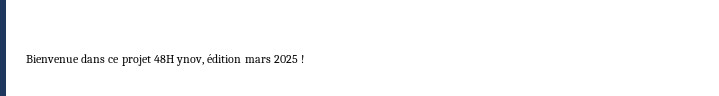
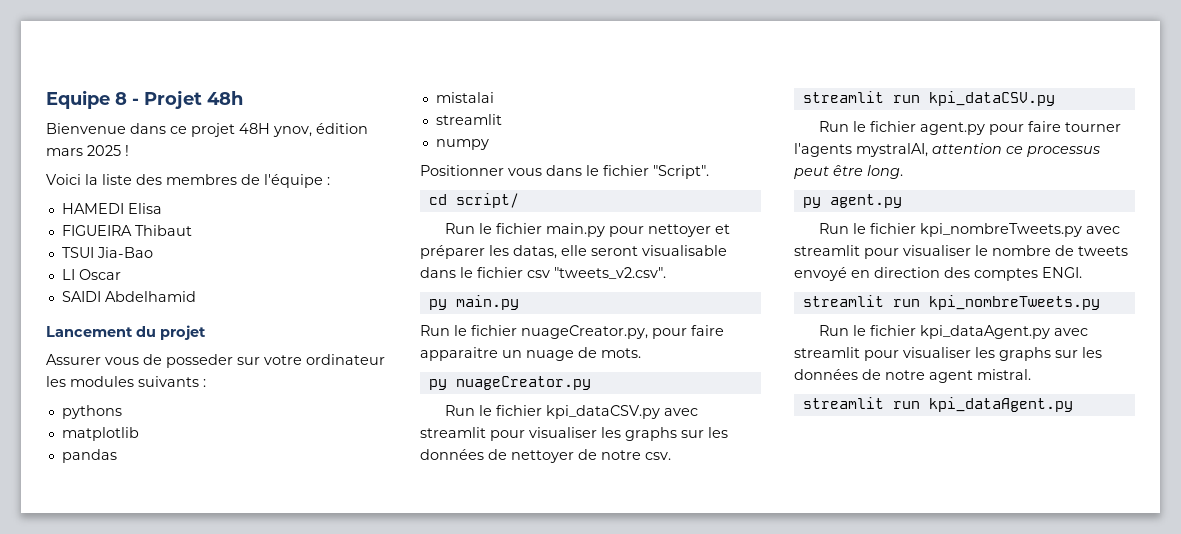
+ Equipe 8 - Projet 48h
+ Voici la liste des membres de l'équipe :
+ HAMEDI Elisa
+ FIGUEIRA Thibaut
+ TSUI Jia-Bao
+ LI Oscar
+ SAIDI Abdelhamid
+ Lancement du projet
+ Assurer vous de posseder sur votre ordinateur les modules suivants :
+ pythons
+ matplotlib
+ pandas
+ mistalai
+ streamlit
+ numpy
+ Positionner vous dans le fichier "Script".
+ cd script/
+ Run le fichier main.py pour nettoyer et préparer les datas, elle seront visualisable dans le fichier csv "tweets_v2.csv".
+ py main.py
+ Run le fichier nuageCreator.py, pour faire apparaitre un nuage de mots.
+ py nuageCreator.py
+ Run le fichier kpi_dataCSV.py avec streamlit pour visualiser les graphs sur les données de nettoyer de notre csv.
+ streamlit run kpi_dataCSV.py
+ Run le fichier agent.py pour faire tourner l'agents mystralAI, attention ce processus peut être long.
+ py agent.py
+ Run le fichier kpi_nombreTweets.py avec streamlit pour visualiser le nombre de tweets envoyé en direction des comptes ENGI.
+ streamlit run kpi_nombreTweets.py
+ Run le fichier kpi_dataAgent.py avec streamlit pour visualiser les graphs sur les données de notre agent mistral.
+ streamlit run kpi_dataAgent.py

